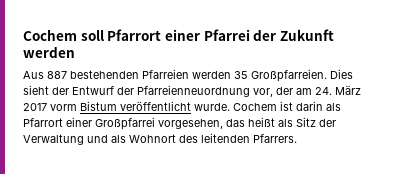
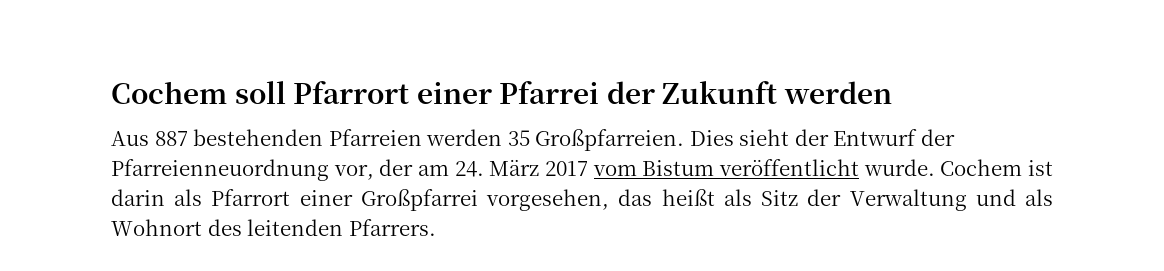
- Dies sieht der Entwurf der Pfarreienneuordnung vor, der am 24. März 2017 vorm Bistum veröffentlicht wurde.
+ Dies sieht der Entwurf der Pfarreienneuordnung vor, der am 24. März 2017 vom Bistum veröffentlicht wurde.

